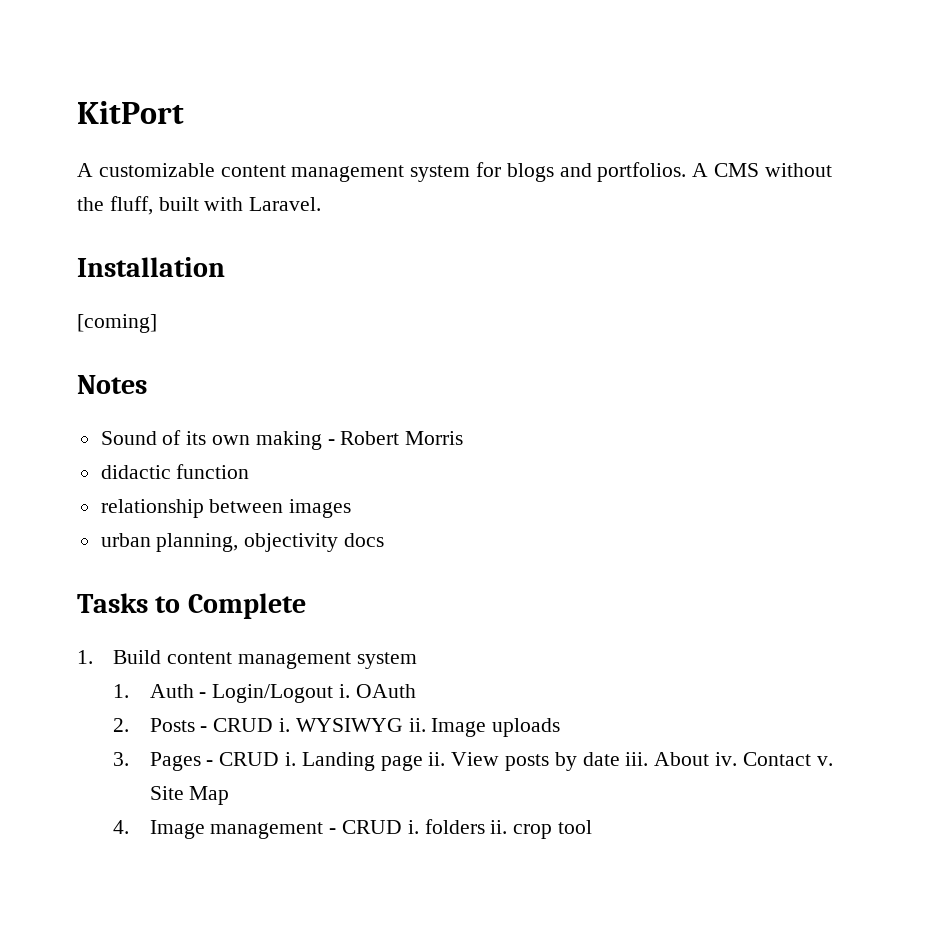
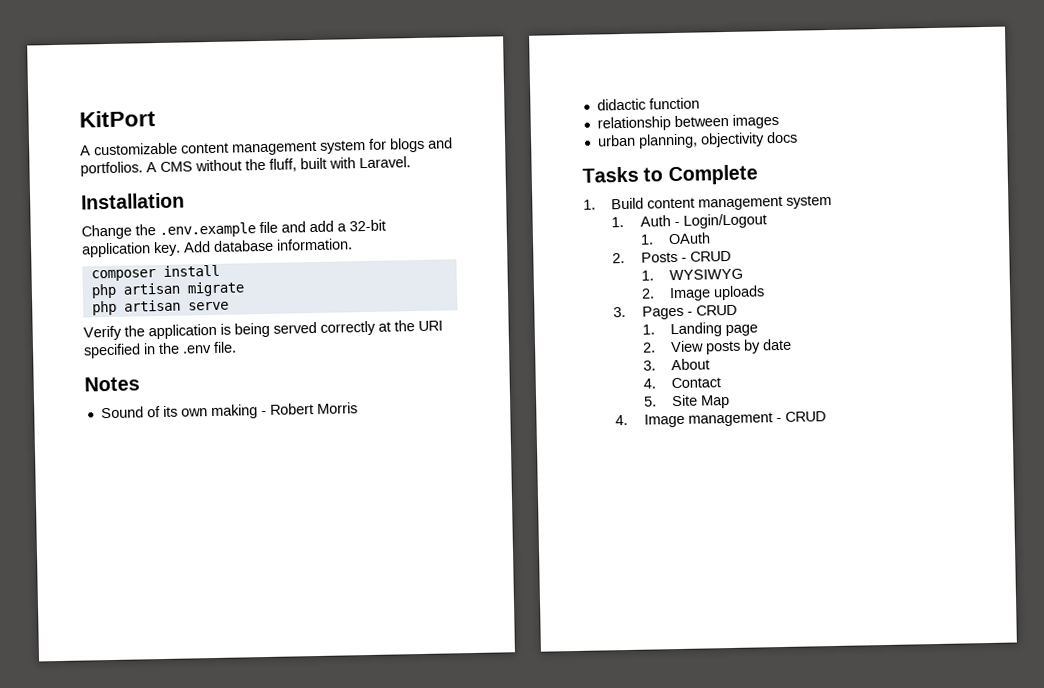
- [coming]
+ Change the .env.example file and add a 32-bit application key. Add database information.
+ composer install
+ php artisan migrate
+ php artisan serve
+ Verify the application is being served correctly at the URI specified in the .env file.
- 1. Auth - Login/Logout i. OAuth
+ 1. Auth - Login/Logout
+ 1. OAuth
- 2. Posts - CRUD i. WYSIWYG ii. Image uploads
+ 2. Posts - CRUD
+ 1. WYSIWYG
+ 2. Image uploads
- 3. Pages - CRUD i. Landing page ii. View posts by date iii. About iv. Contact v. Site Map
+ 3. Pages - CRUD
+ 1. Landing page
+ 2. View posts by date
+ 3. About
+ 4. Contact
+ 5. Site Map
- 4. Image management - CRUD i. folders ii. crop tool
+ 4. Image management - CRUD

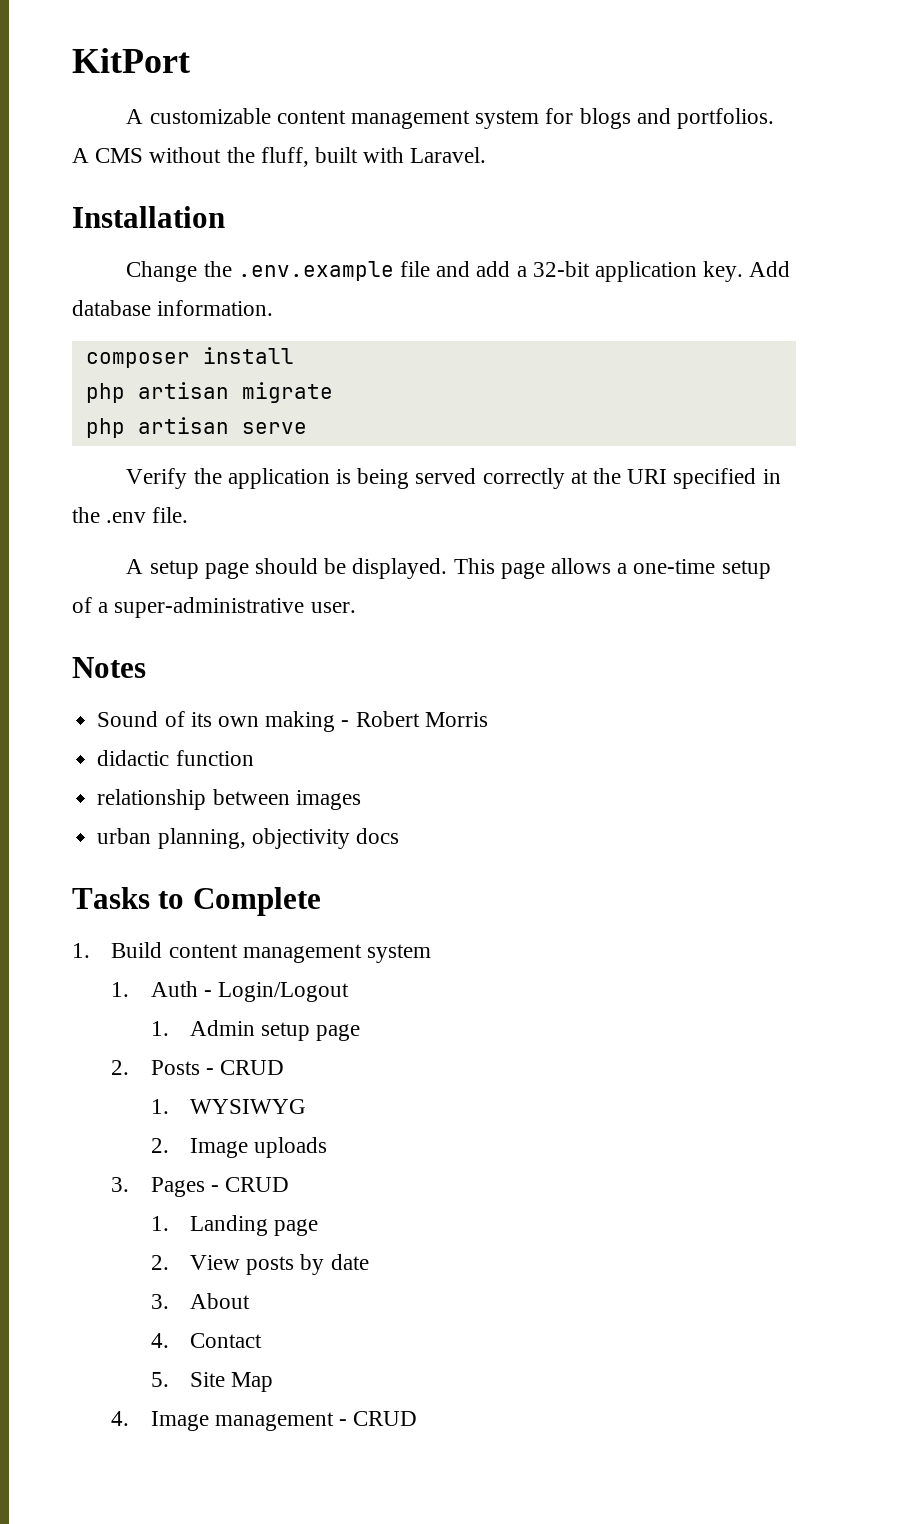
+ A setup page should be displayed. This page allows a one-time setup of a super-administrative user.
- 1. OAuth
+ 1. Admin setup page

